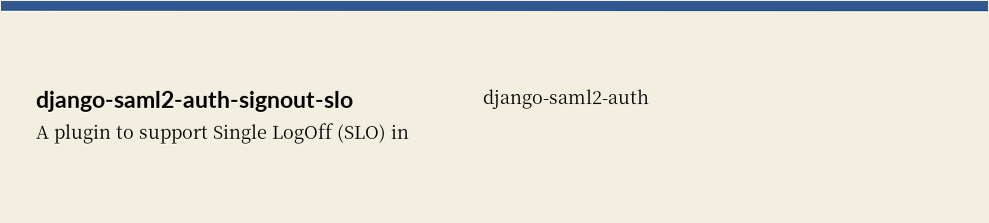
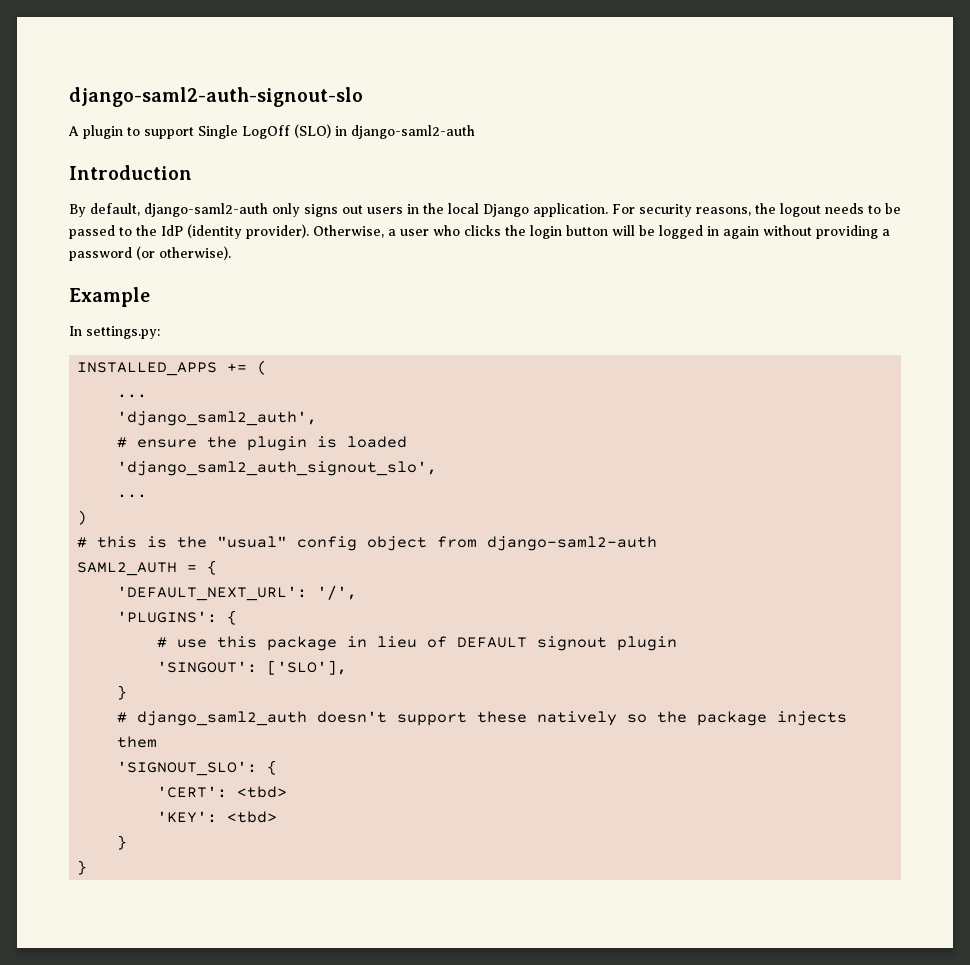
+ Introduction
+ By default, django-saml2-auth only signs out users in the local Django application. For security reasons, the logout needs to be passed to the IdP (identity provider). Otherwise, a user who clicks the login button will be logged in again without providing a password (or otherwise).
+ Example
+ In settings.py:
+ INSTALLED_APPS += (
+ ...
+ 'django_saml2_auth',
+ # ensure the plugin is loaded
+ 'django_saml2_auth_signout_slo',
+ ...
+ )
+ # this is the "usual" config object from django-saml2-auth
+ SAML2_AUTH = {
+ 'DEFAULT_NEXT_URL': '/',
+ 'PLUGINS': {
+ # use this package in lieu of DEFAULT signout plugin
+ 'SINGOUT': ['SLO'],
+ }
+ # django_saml2_auth doesn't support these natively so the package injects them
+ 'SIGNOUT_SLO': {
+ 'CERT': <tbd>
+ 'KEY': <tbd>
+ }
+ }

